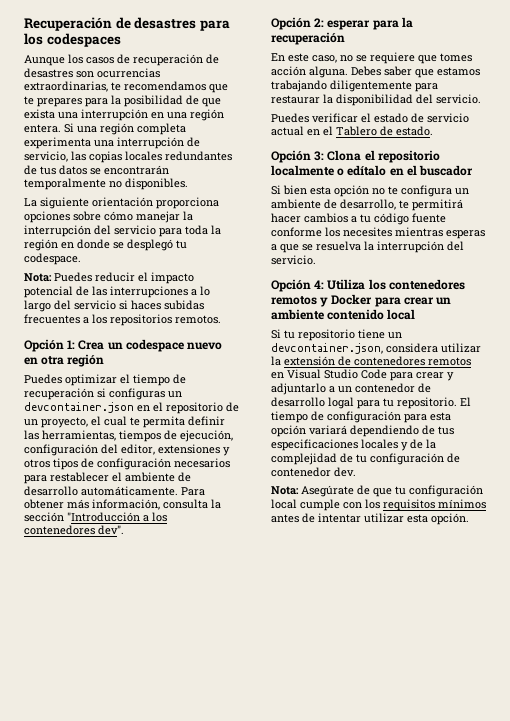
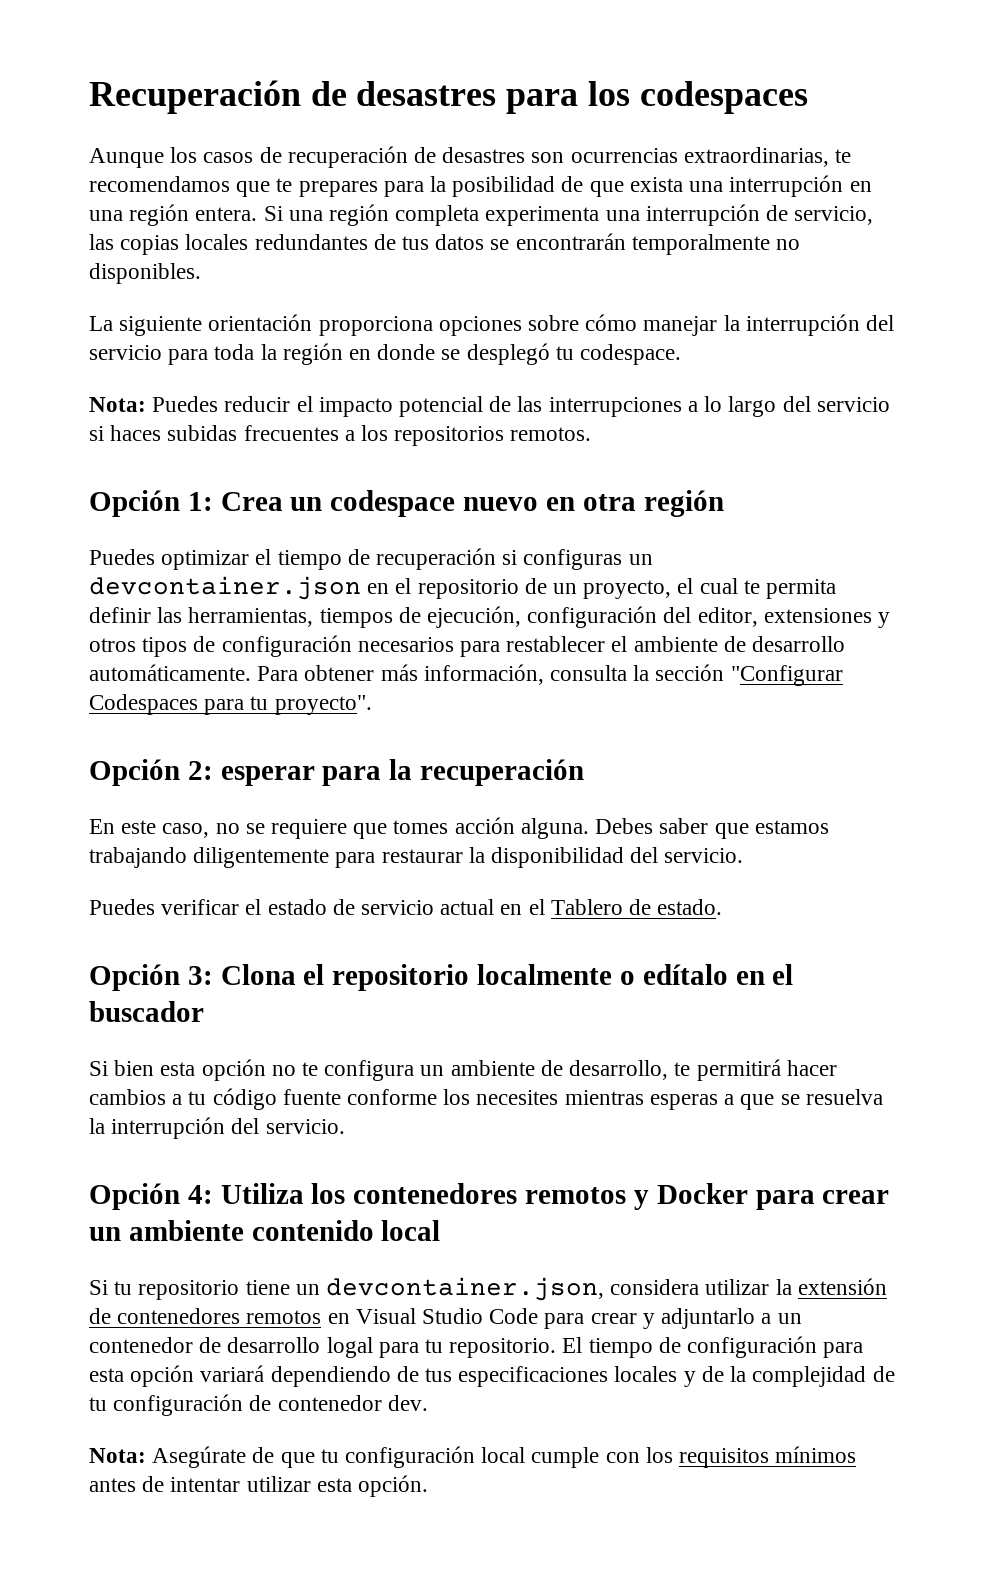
- Para obtener más información, consulta la sección "Introducción a los contenedores dev".
+ Para obtener más información, consulta la sección "Configurar Codespaces para tu proyecto".

